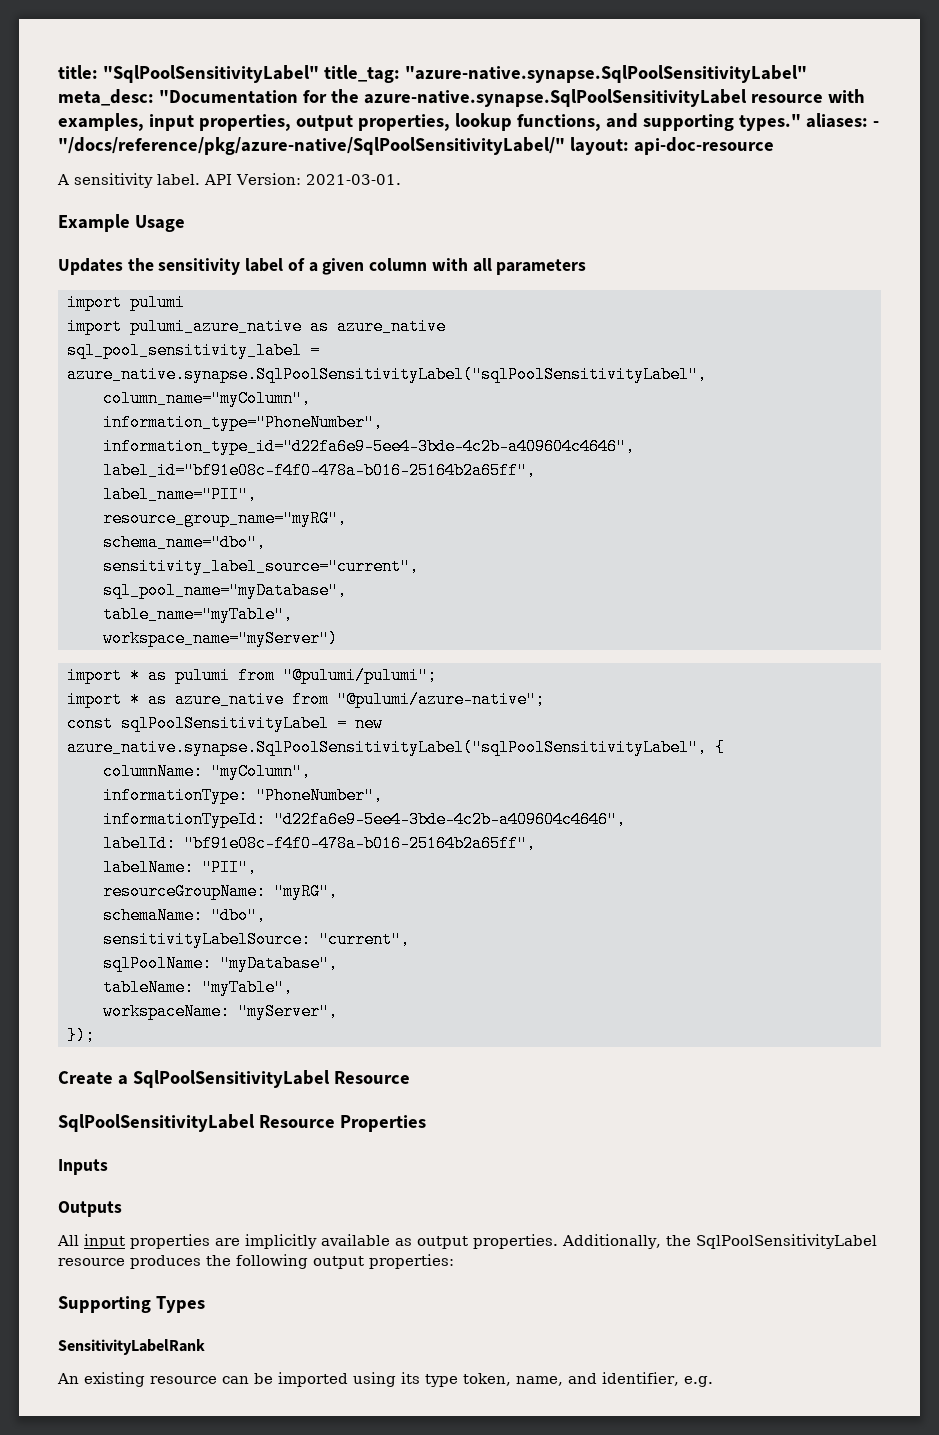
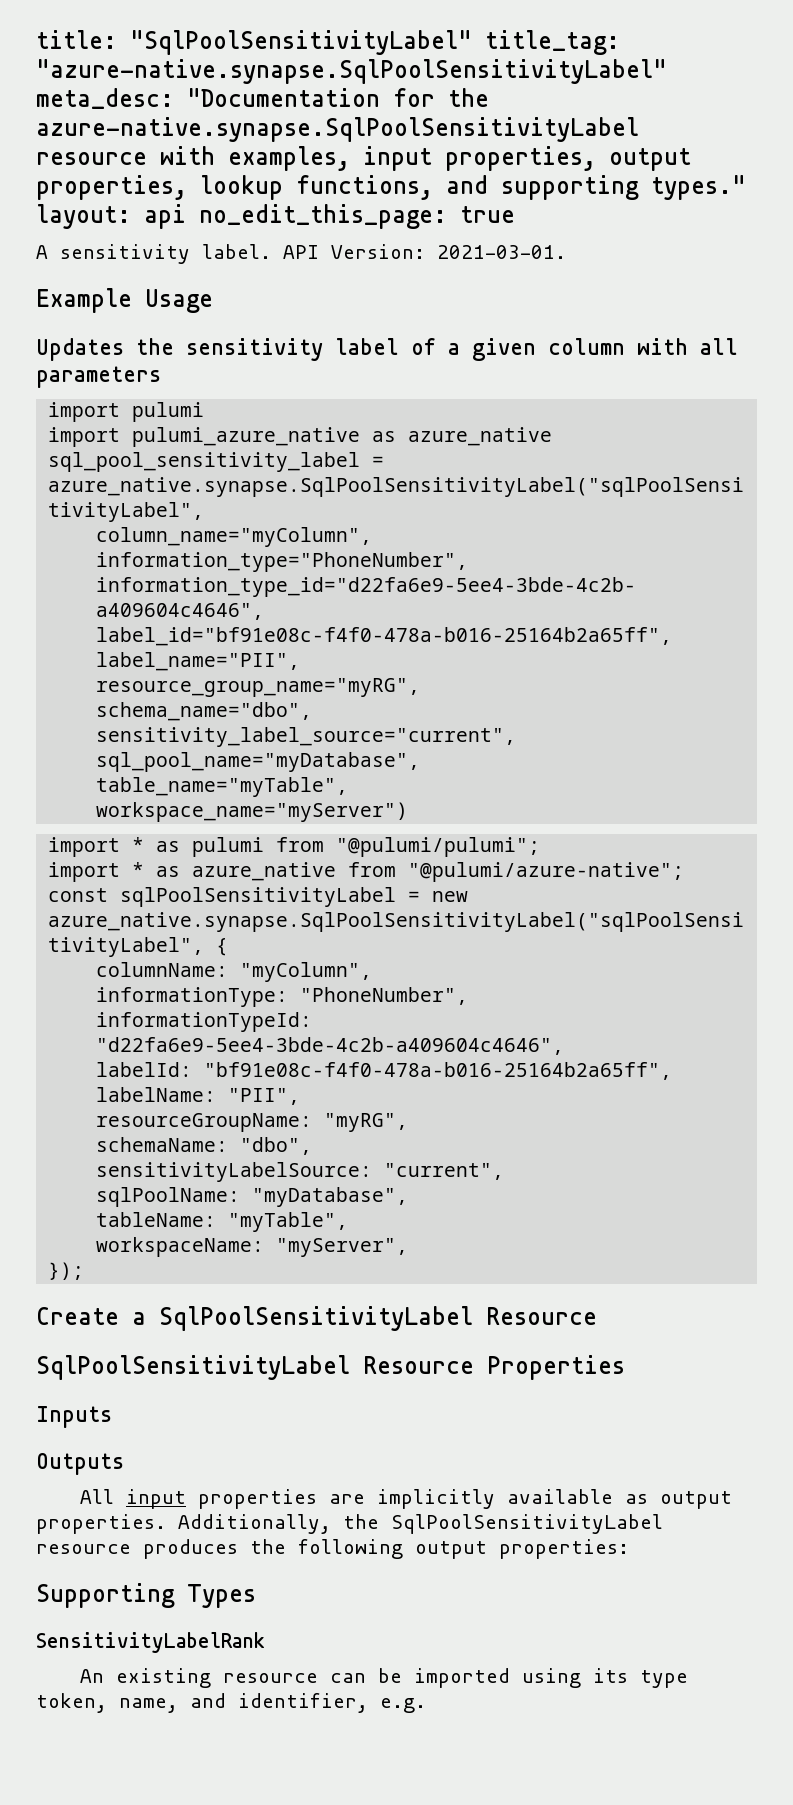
- title: "SqlPoolSensitivityLabel" title_tag: "azure-native.synapse.SqlPoolSensitivityLabel" meta_desc: "Documentation for the azure-native.synapse.SqlPoolSensitivityLabel resource with examples, input properties, output properties, lookup functions, and supporting types." aliases: - "/docs/reference/pkg/azure-native/SqlPoolSensitivityLabel/" layout: api-doc-resource
+ title: "SqlPoolSensitivityLabel" title_tag: "azure-native.synapse.SqlPoolSensitivityLabel" meta_desc: "Documentation for the azure-native.synapse.SqlPoolSensitivityLabel resource with examples, input properties, output properties, lookup functions, and supporting types." layout: api no_edit_this_page: true

